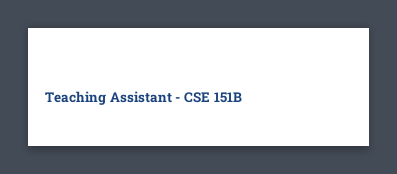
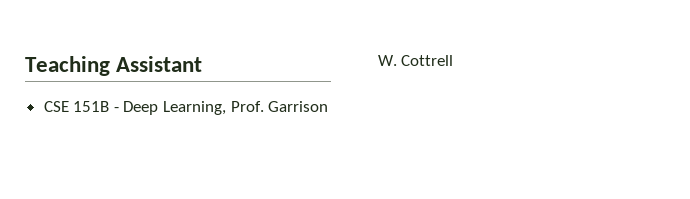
- Teaching Assistant - CSE 151B
+ Teaching Assistant
+ CSE 151B - Deep Learning, Prof. Garrison W. Cottrell

